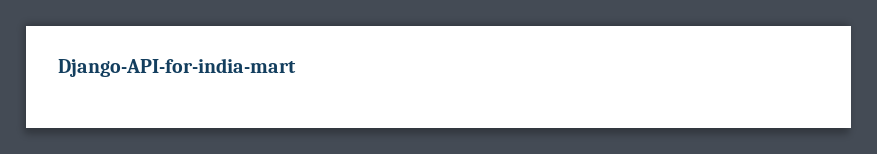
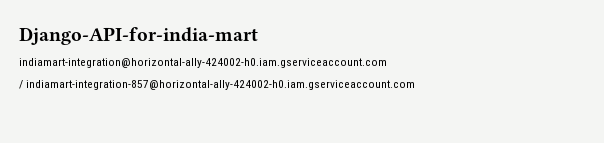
+ indiamart-integration@horizontal-ally-424002-h0.iam.gserviceaccount.com
+ / indiamart-integration-857@horizontal-ally-424002-h0.iam.gserviceaccount.com

